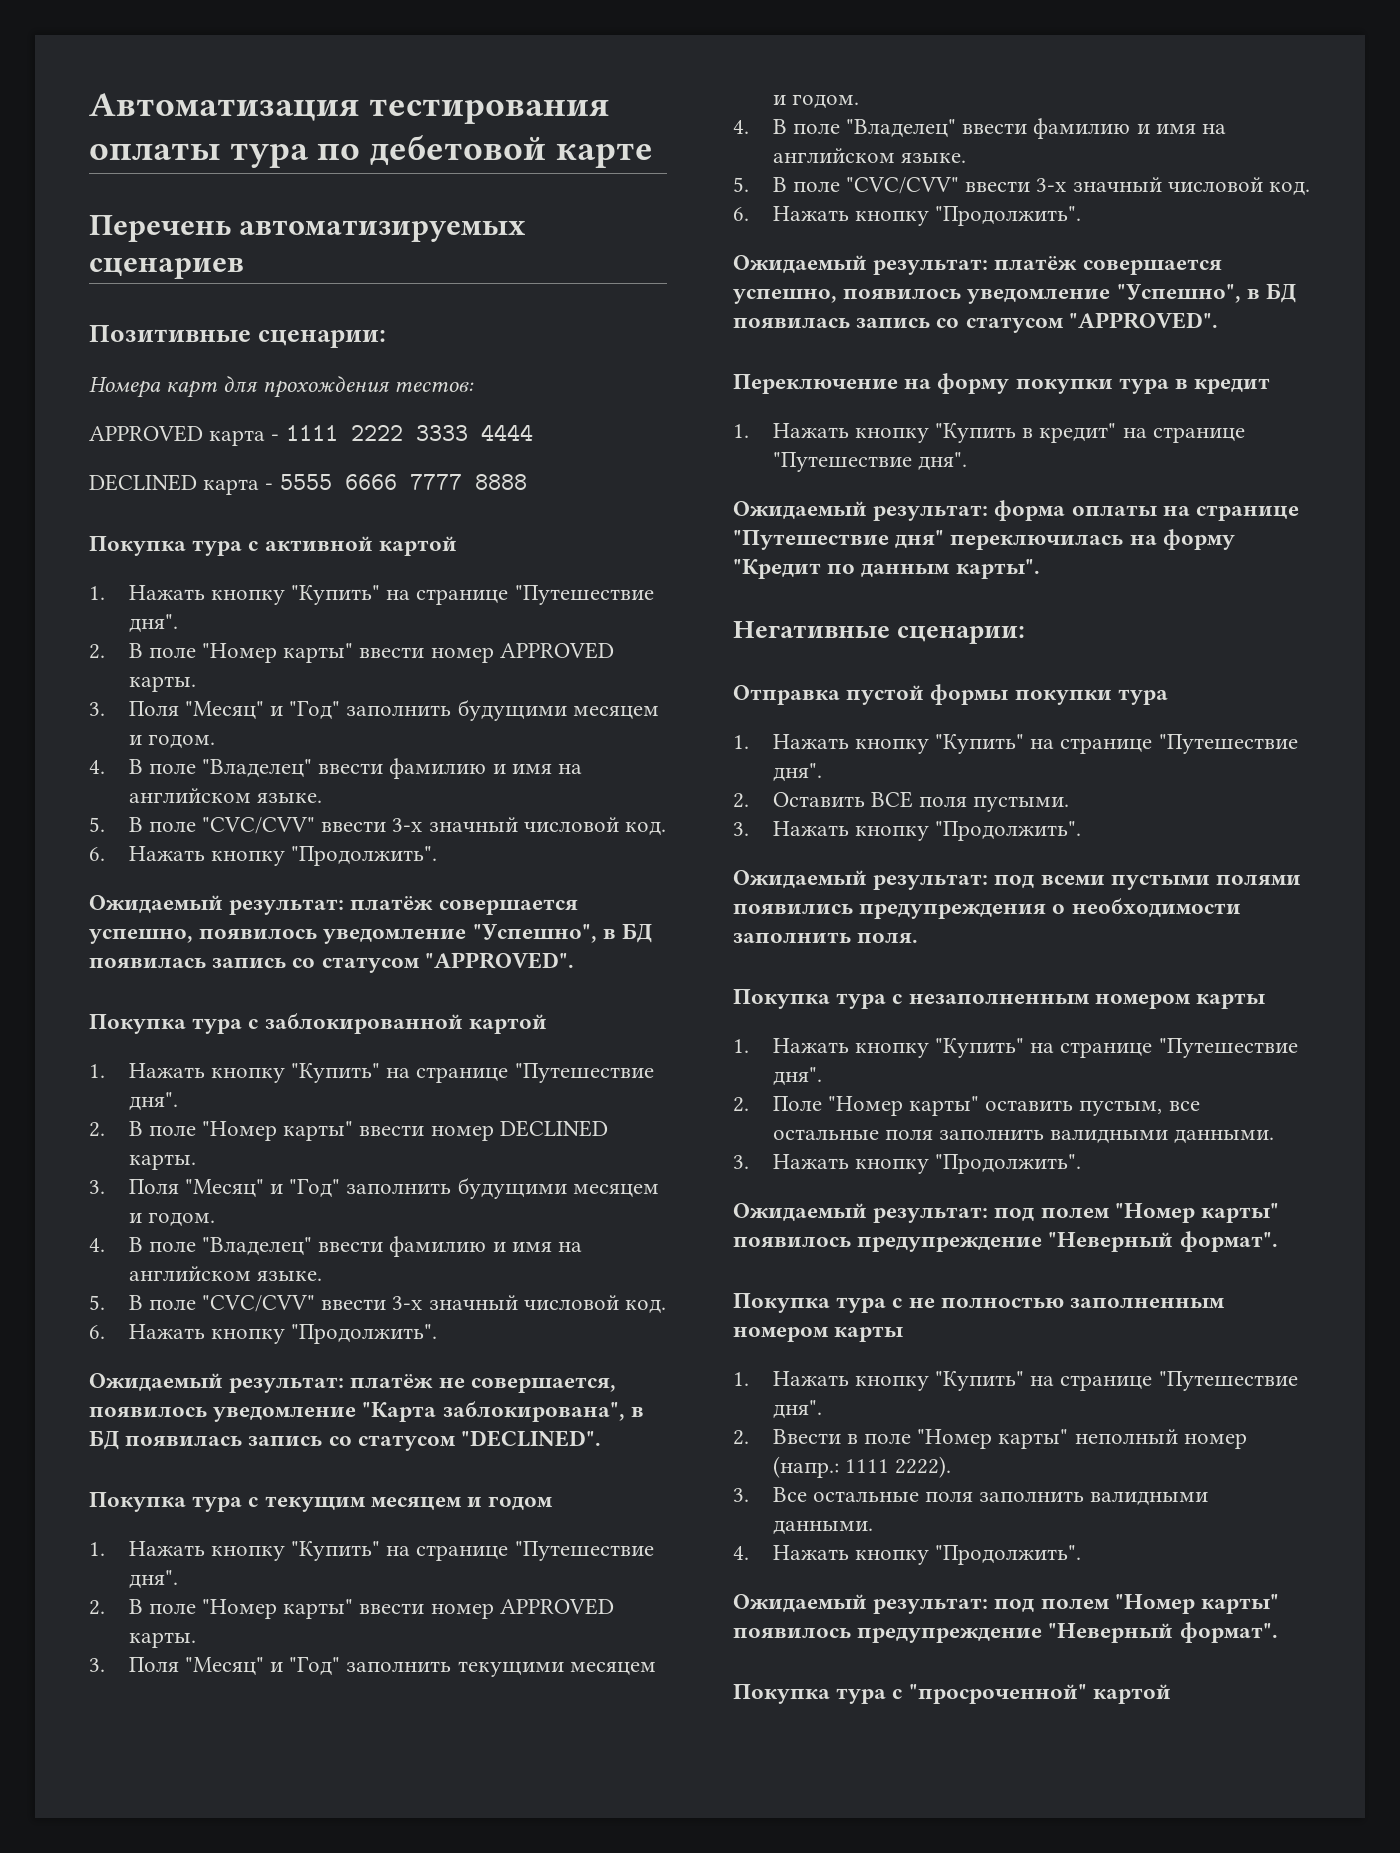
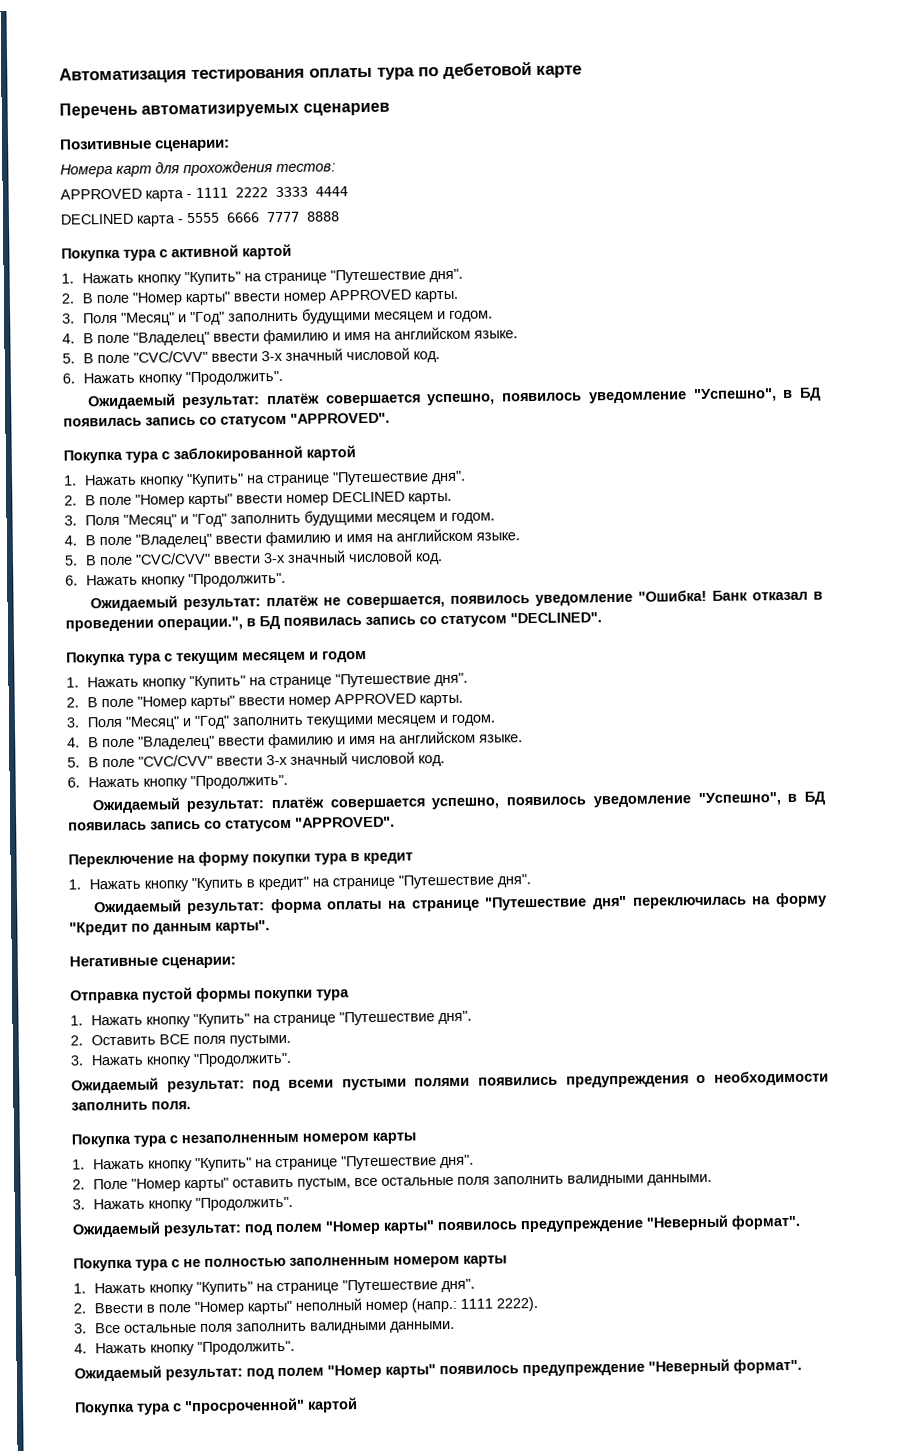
- Ожидаемый результат: платёж не совершается, появилось уведомление "Карта заблокирована", в БД появилась запись со статусом "DECLINED".
+ Ожидаемый результат: платёж не совершается, появилось уведомление "Ошибка! Банк отказал в проведении операции.", в БД появилась запись со статусом "DECLINED".

